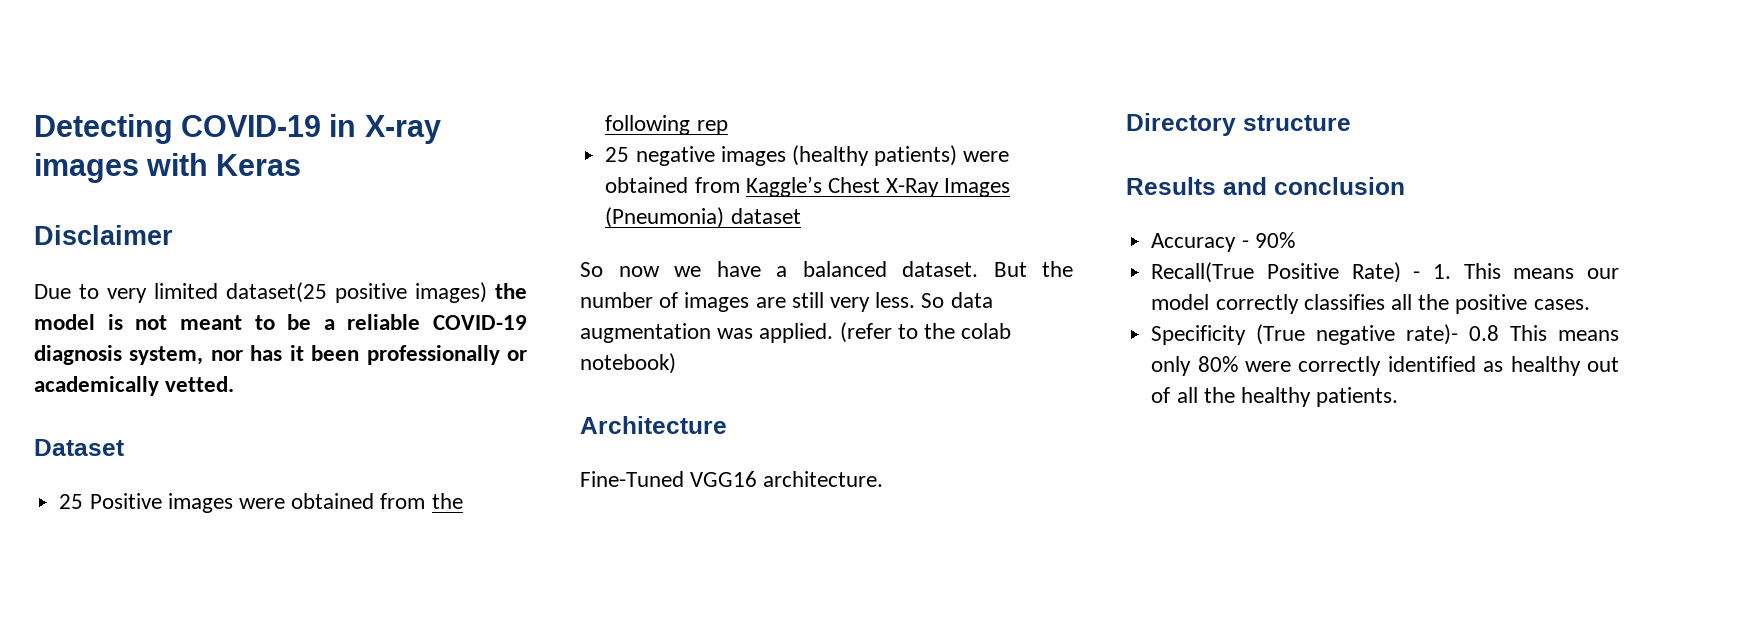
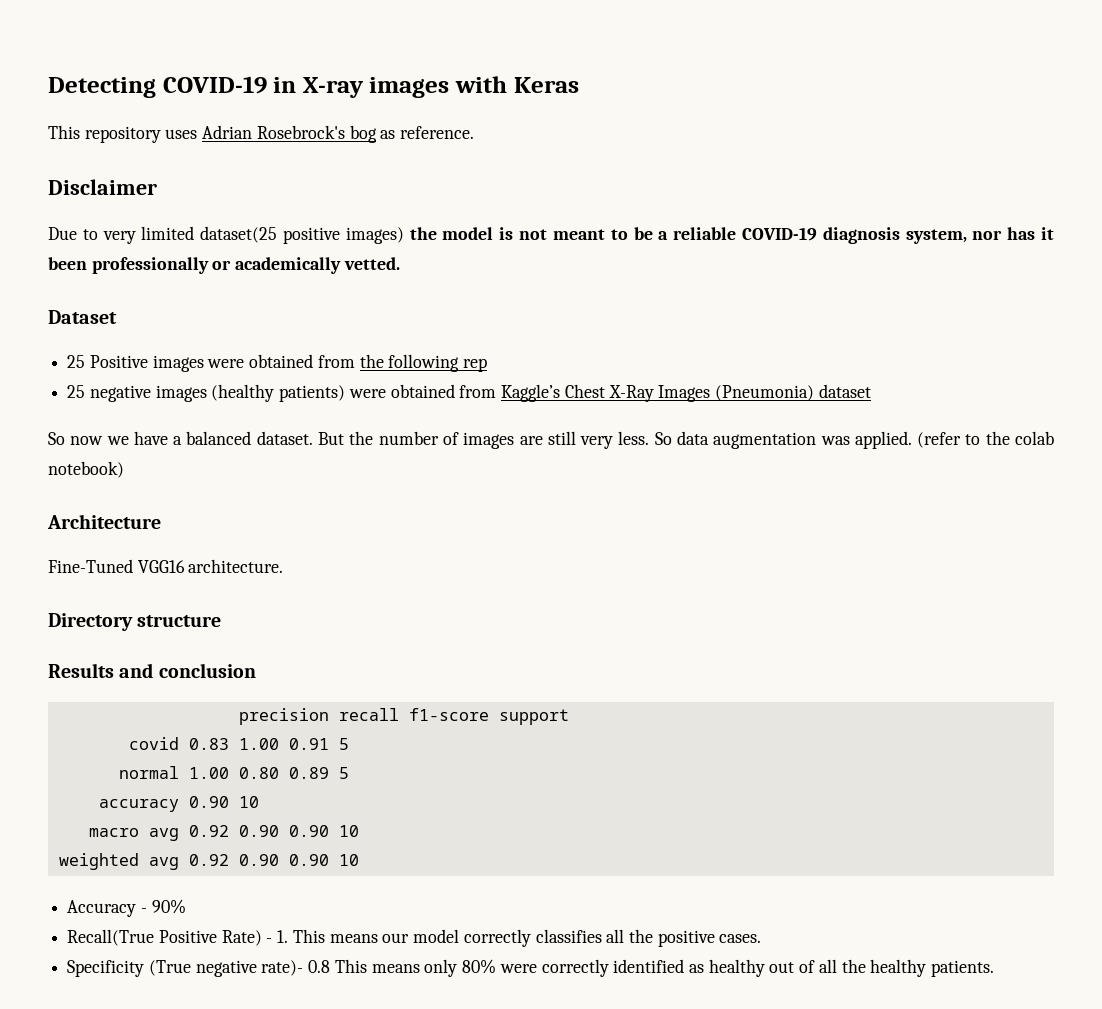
+ This repository uses Adrian Rosebrock's bog as reference.
+ precision recall f1-score support
+ covid 0.83 1.00 0.91 5
+ normal 1.00 0.80 0.89 5
+ accuracy 0.90 10
+ macro avg 0.92 0.90 0.90 10
+ weighted avg 0.92 0.90 0.90 10

